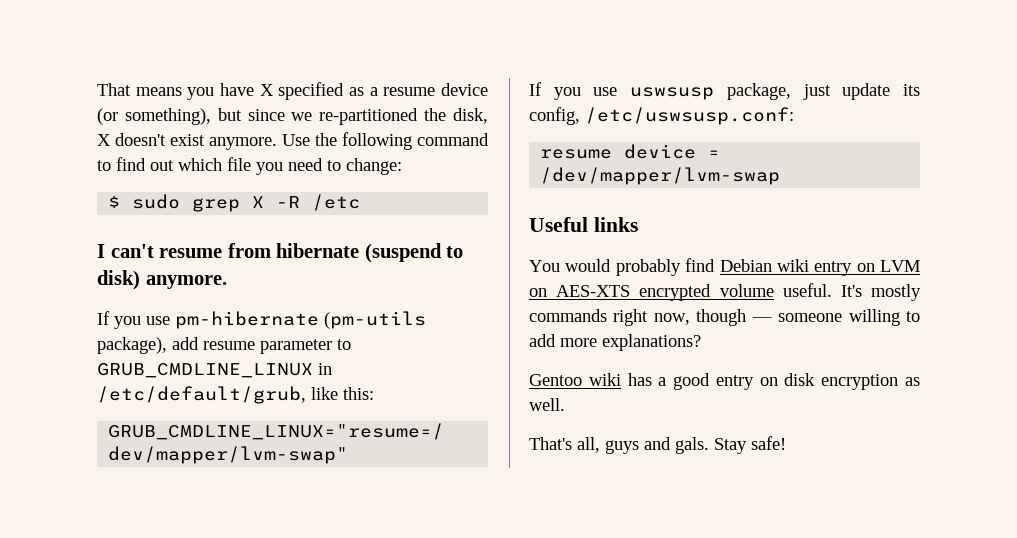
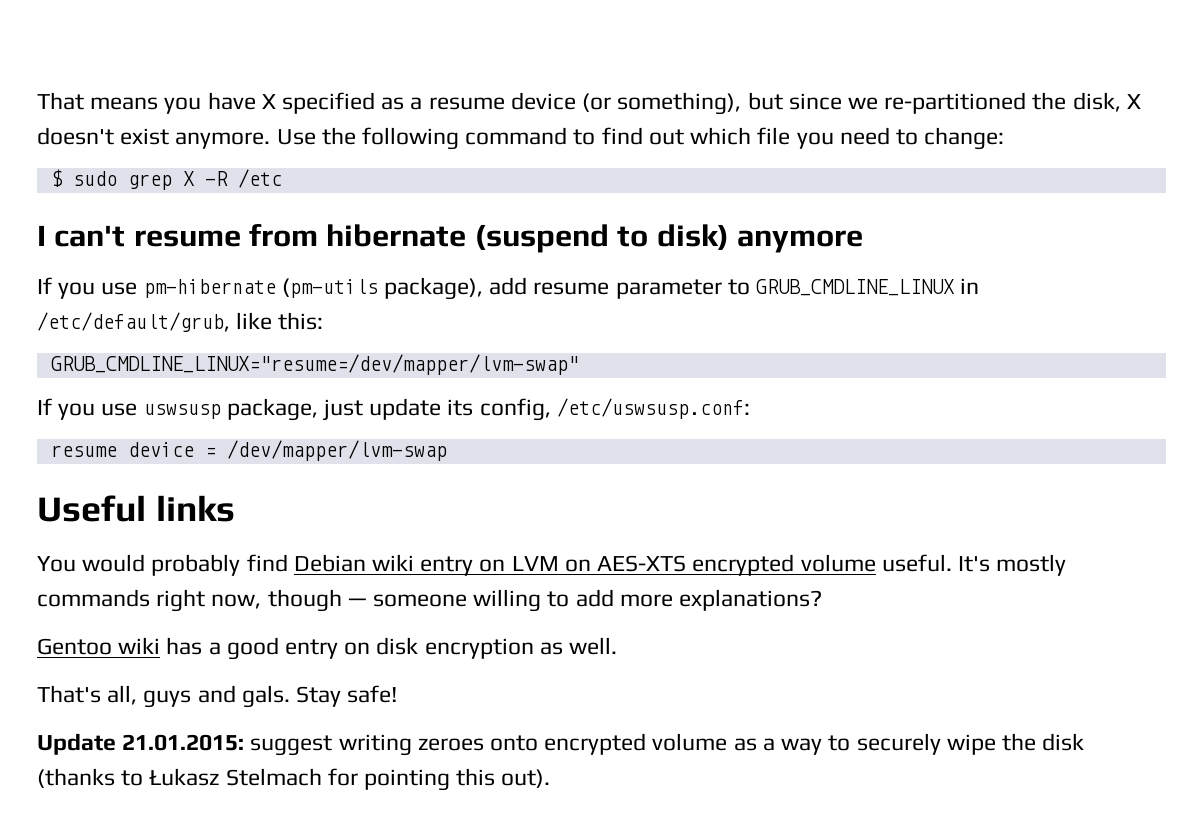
- I can't resume from hibernate (suspend to disk) anymore.
+ I can't resume from hibernate (suspend to disk) anymore
+ Update 21.01.2015: suggest writing zeroes onto encrypted volume as a way to securely wipe the disk (thanks to Łukasz Stelmach for pointing this out).

